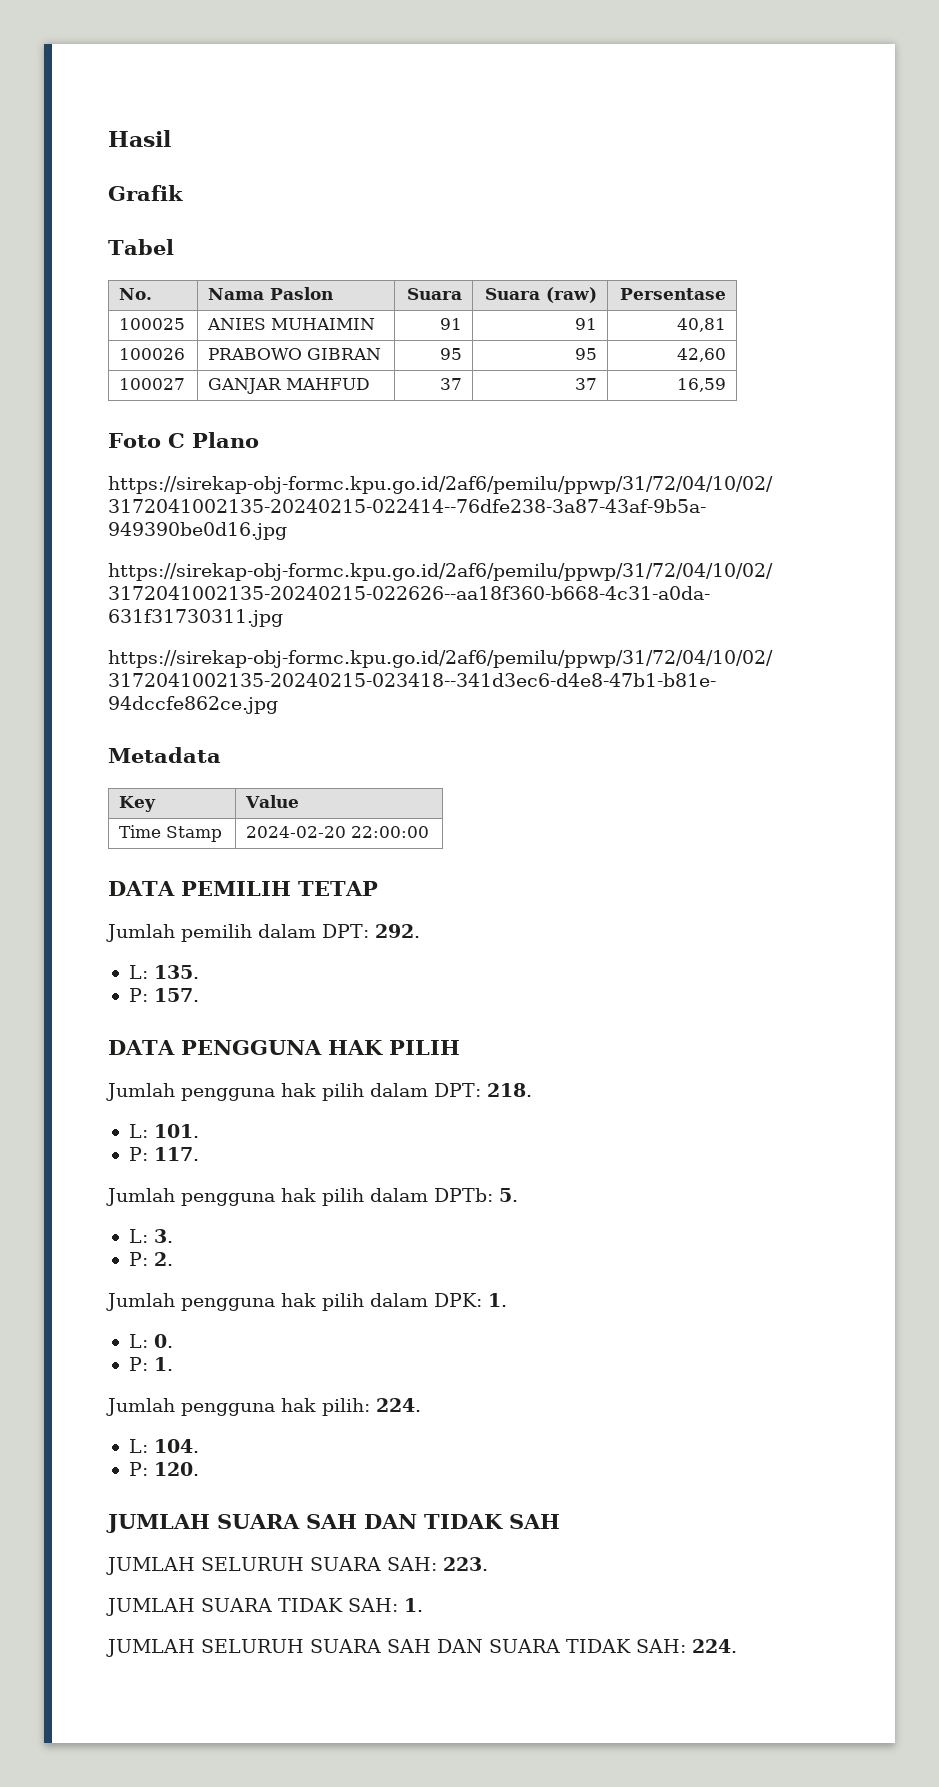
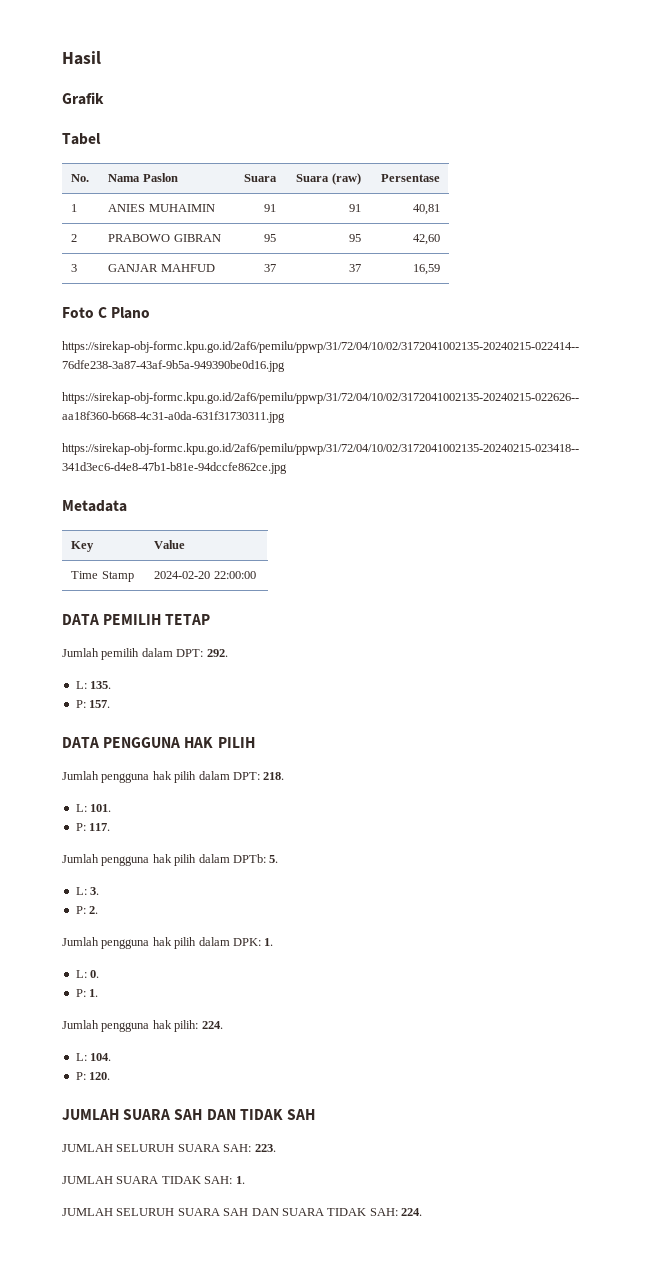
- 100025 | ANIES MUHAIMIN | 91 | 91 | 40,81
+ 1 | ANIES MUHAIMIN | 91 | 91 | 40,81
- 100026 | PRABOWO GIBRAN | 95 | 95 | 42,60
+ 2 | PRABOWO GIBRAN | 95 | 95 | 42,60
- 100027 | GANJAR MAHFUD | 37 | 37 | 16,59
+ 3 | GANJAR MAHFUD | 37 | 37 | 16,59

